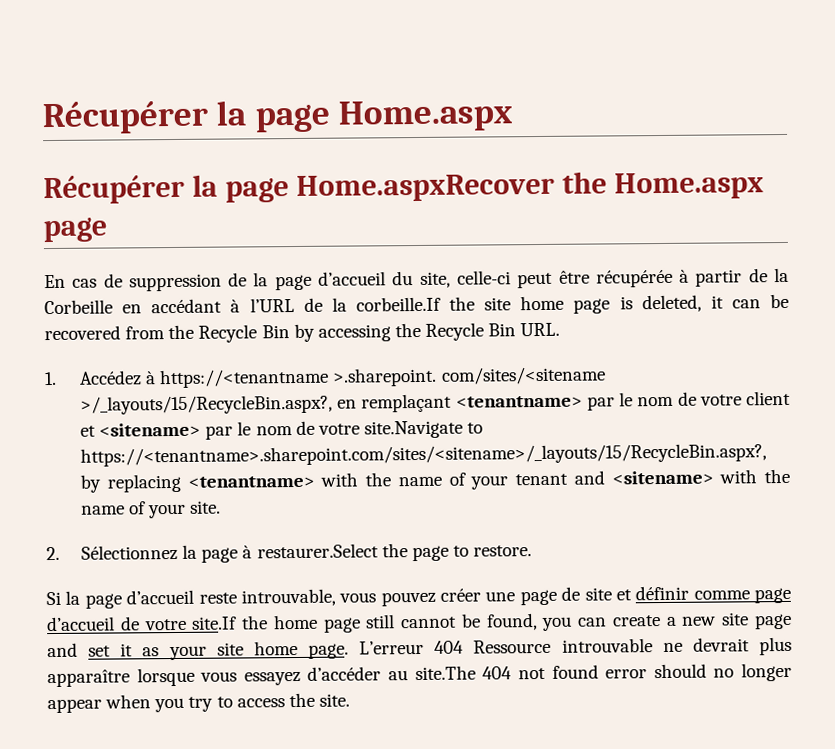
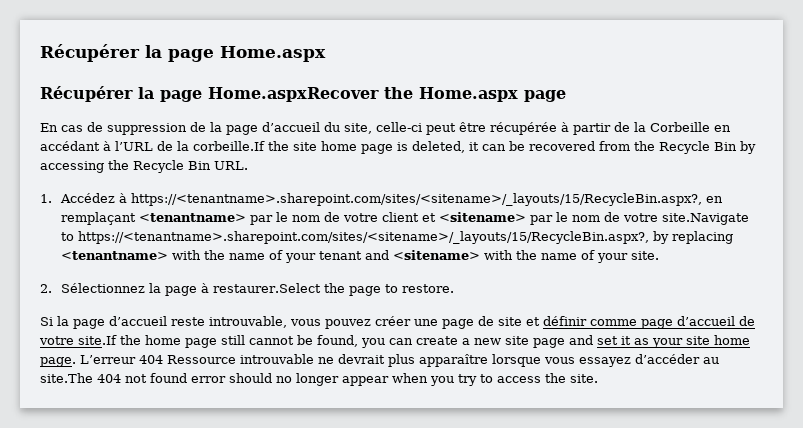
- 1. Accédez à https://<tenantname >.sharepoint. com/sites/<sitename >/_layouts/15/RecycleBin.aspx?, en remplaçant <tenantname> par le nom de votre client et <sitename> par le nom de votre site.Navigate to https://<tenantname>.sharepoint.com/sites/<sitename>/_layouts/15/RecycleBin.aspx?, by replacing <tenantname> with the name of your tenant and <sitename> with the name of your site.
+ 1. Accédez à https://<tenantname>.sharepoint.com/sites/<sitename>/_layouts/15/RecycleBin.aspx?, en remplaçant <tenantname> par le nom de votre client et <sitename> par le nom de votre site.Navigate to https://<tenantname>.sharepoint.com/sites/<sitename>/_layouts/15/RecycleBin.aspx?, by replacing <tenantname> with the name of your tenant and <sitename> with the name of your site.

